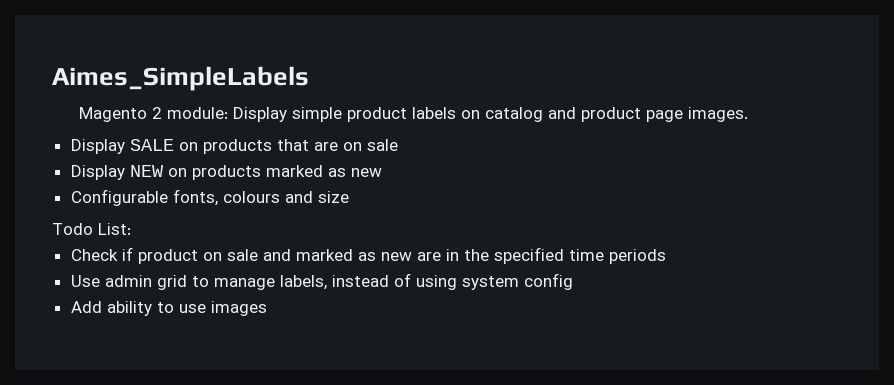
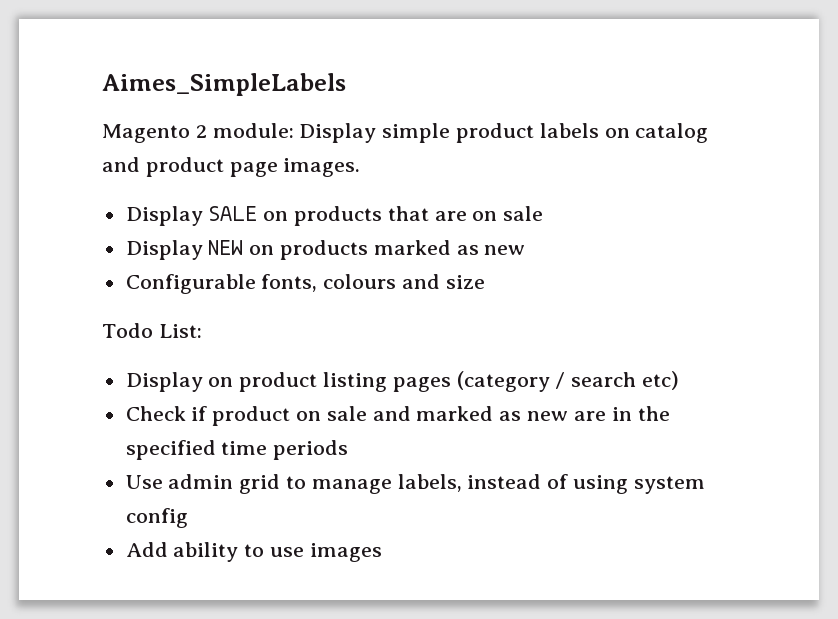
+ Display on product listing pages (category / search etc)

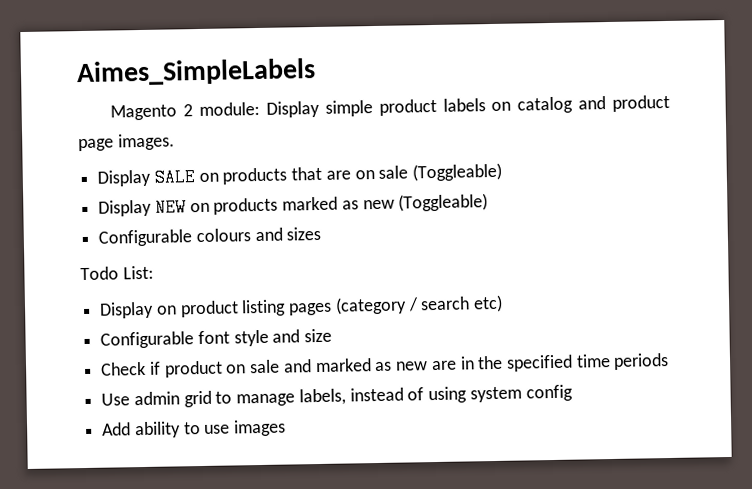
- Display SALE on products that are on sale
+ Display SALE on products that are on sale (Toggleable)
- Display NEW on products marked as new
- Configurable fonts, colours and size
+ Display NEW on products marked as new (Toggleable)
+ Configurable colours and sizes
+ Configurable font style and size

